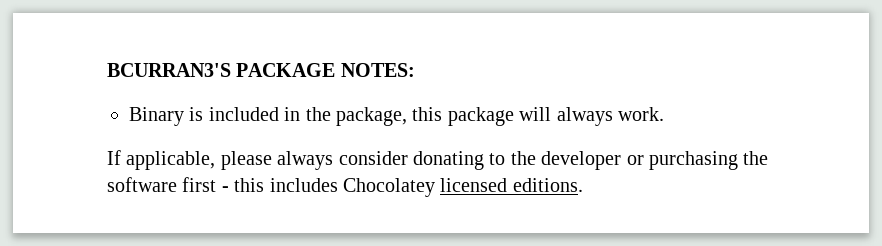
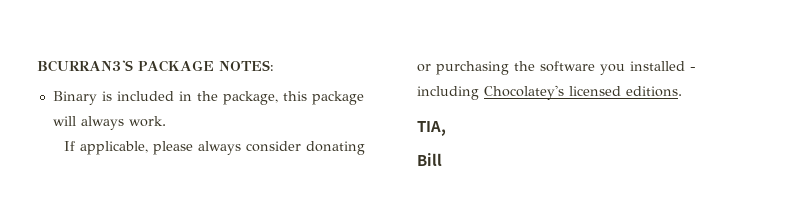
- If applicable, please always consider donating to the developer or purchasing the software first - this includes Chocolatey licensed editions.
+ If applicable, please always consider donating or purchasing the software you installed - including Chocolatey's licensed editions.
+ TIA,
+ Bill

